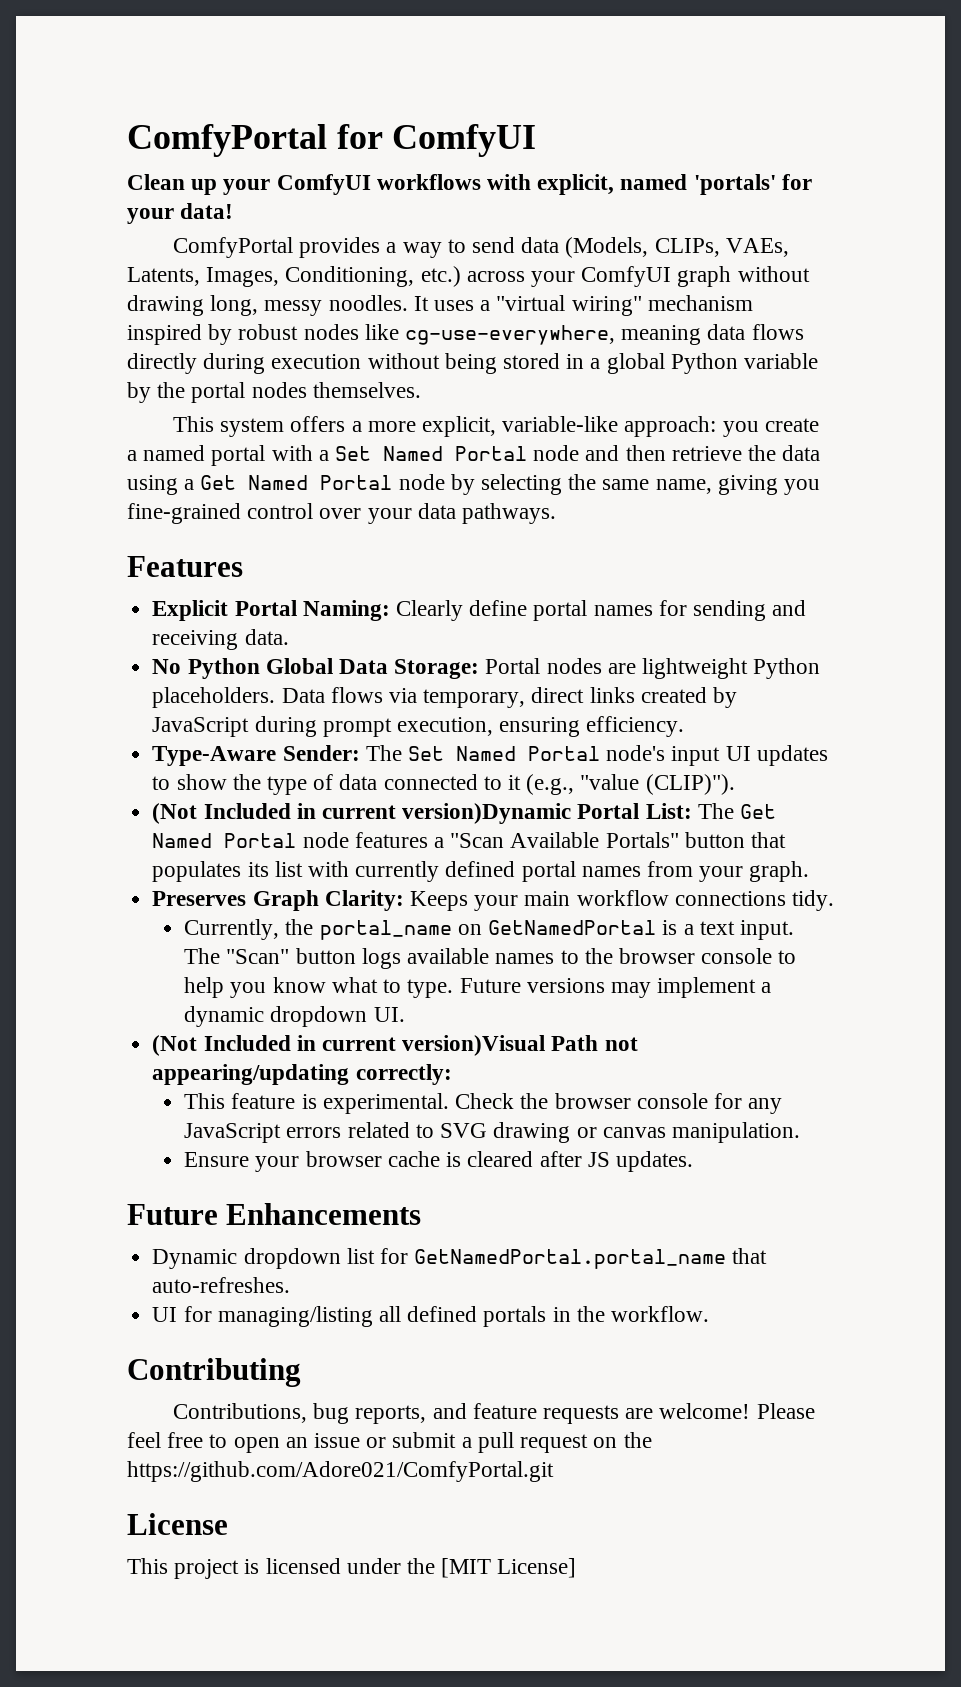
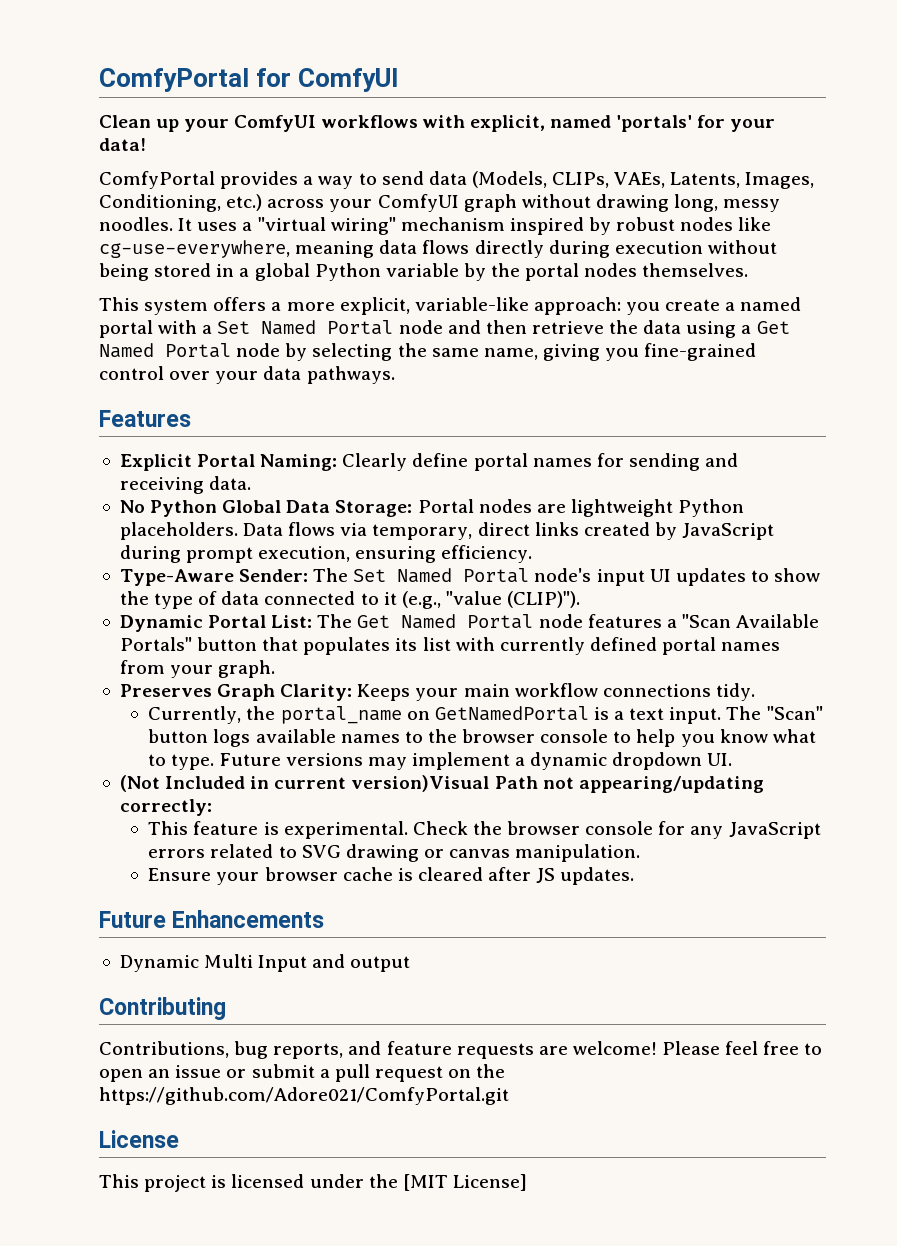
- (Not Included in current version)Dynamic Portal List: The Get Named Portal node features a "Scan Available Portals" button that populates its list with currently defined portal names from your graph.
+ Dynamic Portal List: The Get Named Portal node features a "Scan Available Portals" button that populates its list with currently defined portal names from your graph.
- Dynamic dropdown list for GetNamedPortal.portal_name that auto-refreshes.
- UI for managing/listing all defined portals in the workflow.
+ Dynamic Multi Input and output

